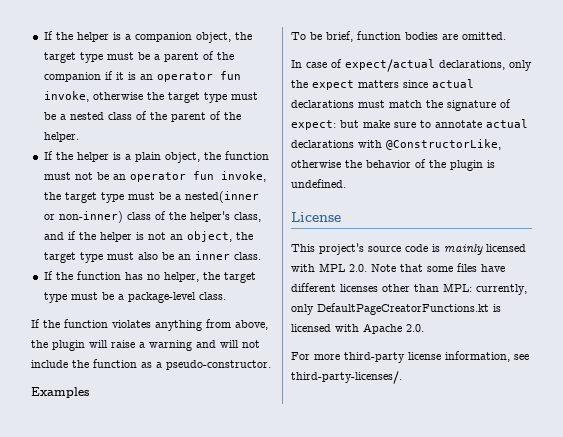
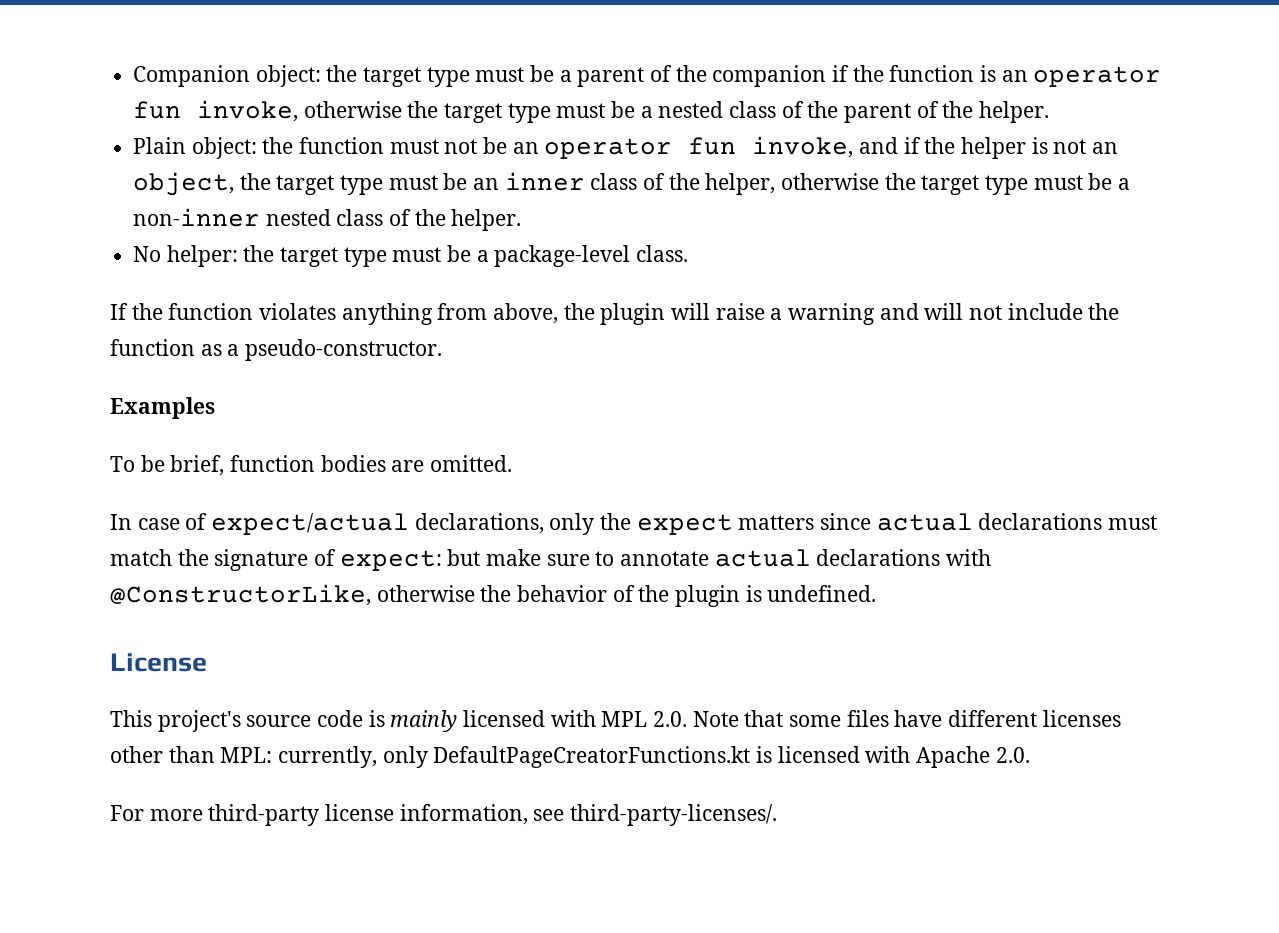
- If the helper is a companion object, the target type must be a parent of the companion if it is an operator fun invoke, otherwise the target type must be a nested class of the parent of the helper.
+ Companion object: the target type must be a parent of the companion if the function is an operator fun invoke, otherwise the target type must be a nested class of the parent of the helper.
- If the helper is a plain object, the function must not be an operator fun invoke, the target type must be a nested(inner or non-inner) class of the helper's class, and if the helper is not an object, the target type must also be an inner class.
- If the function has no helper, the target type must be a package-level class.
+ Plain object: the function must not be an operator fun invoke, and if the helper is not an object, the target type must be an inner class of the helper, otherwise the target type must be a non-inner nested class of the helper.
+ No helper: the target type must be a package-level class.

